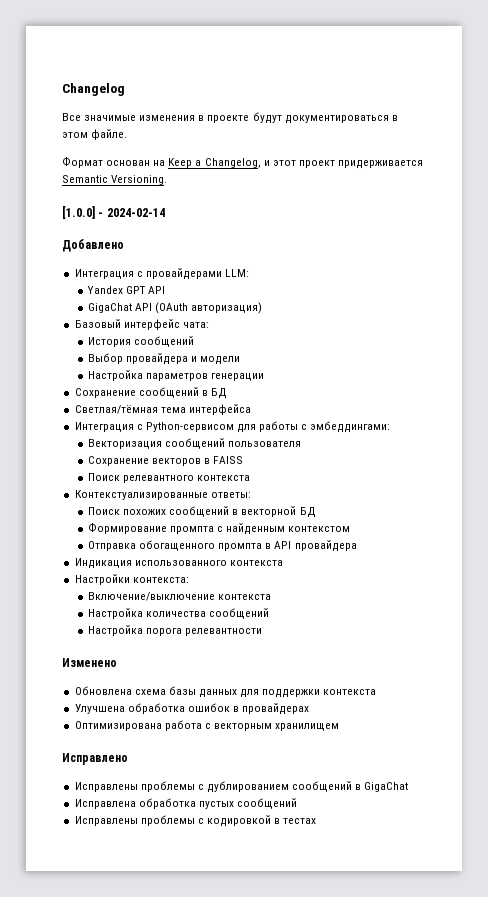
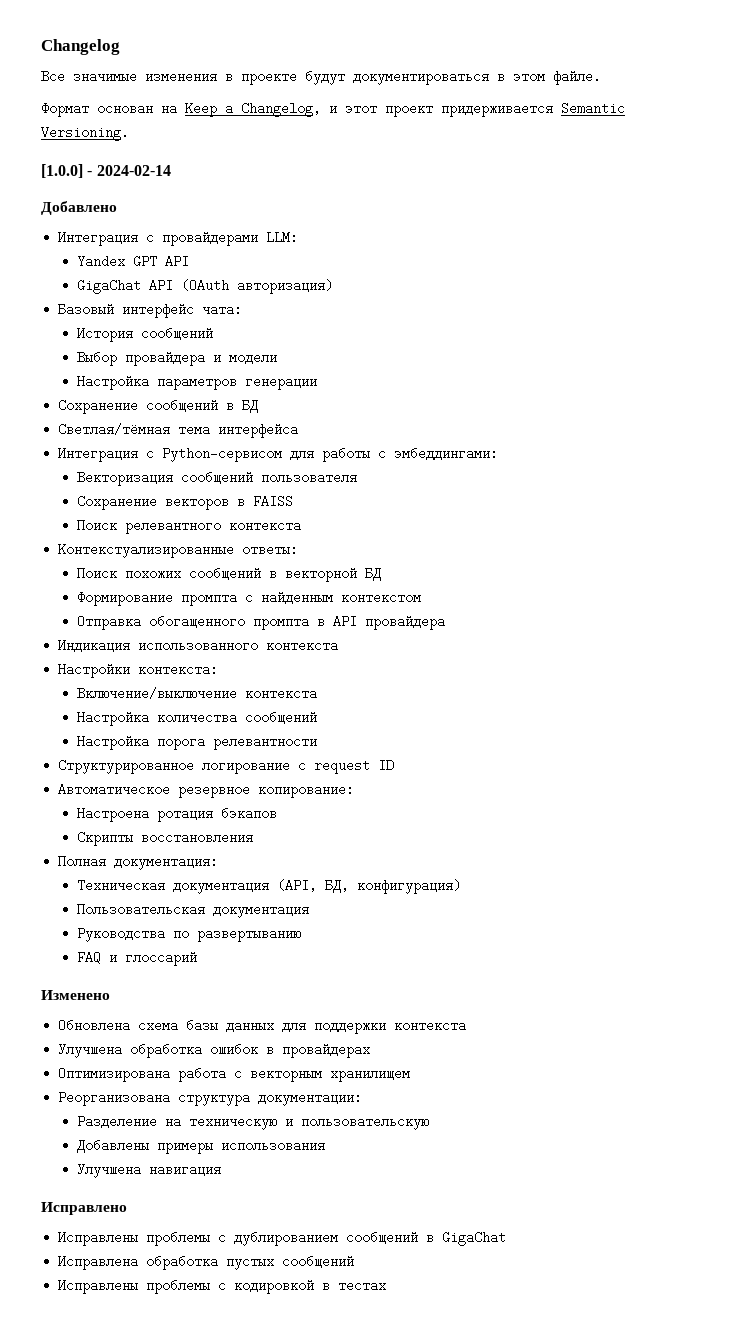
+ Структурированное логирование с request ID
+ Автоматическое резервное копирование:
+ Настроена ротация бэкапов
+ Скрипты восстановления
+ Полная документация:
+ Техническая документация (API, БД, конфигурация)
+ Пользовательская документация
+ Руководства по развертыванию
+ FAQ и глоссарий
+ Реорганизована структура документации:
+ Разделение на техническую и пользовательскую
+ Добавлены примеры использования
+ Улучшена навигация

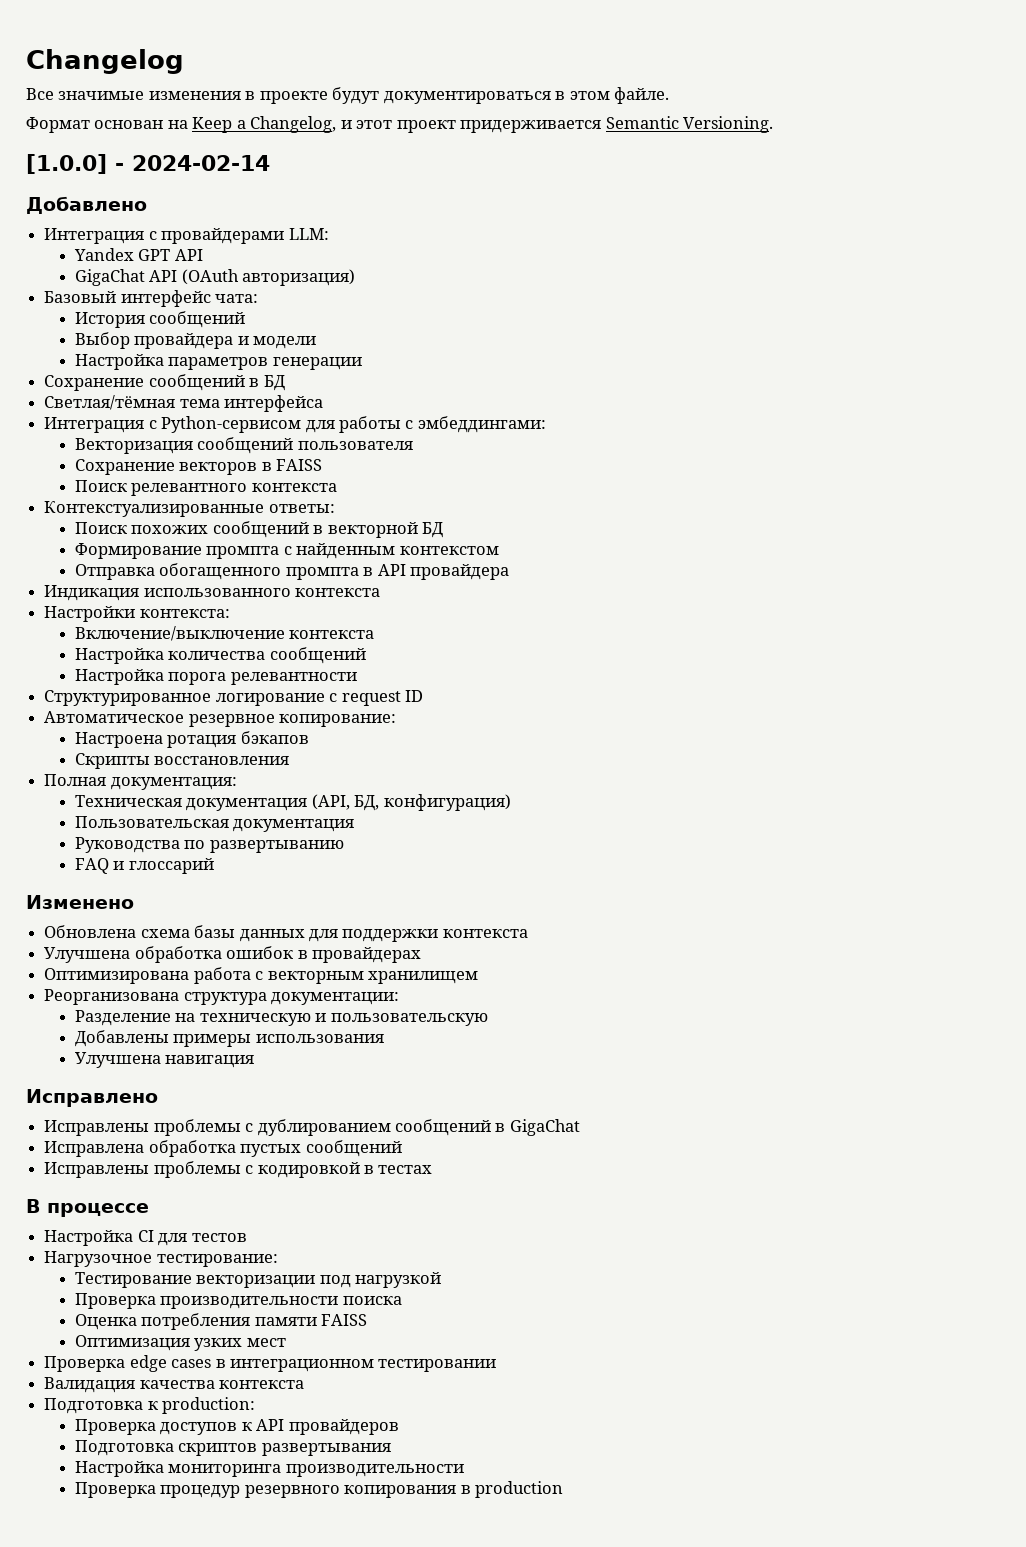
+ В процессе
+ Настройка CI для тестов
+ Нагрузочное тестирование:
+ Тестирование векторизации под нагрузкой
+ Проверка производительности поиска
+ Оценка потребления памяти FAISS
+ Оптимизация узких мест
+ Проверка edge cases в интеграционном тестировании
+ Валидация качества контекста
+ Подготовка к production:
+ Проверка доступов к API провайдеров
+ Подготовка скриптов развертывания
+ Настройка мониторинга производительности
+ Проверка процедур резервного копирования в production

